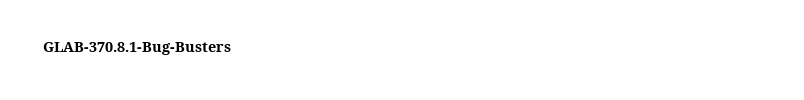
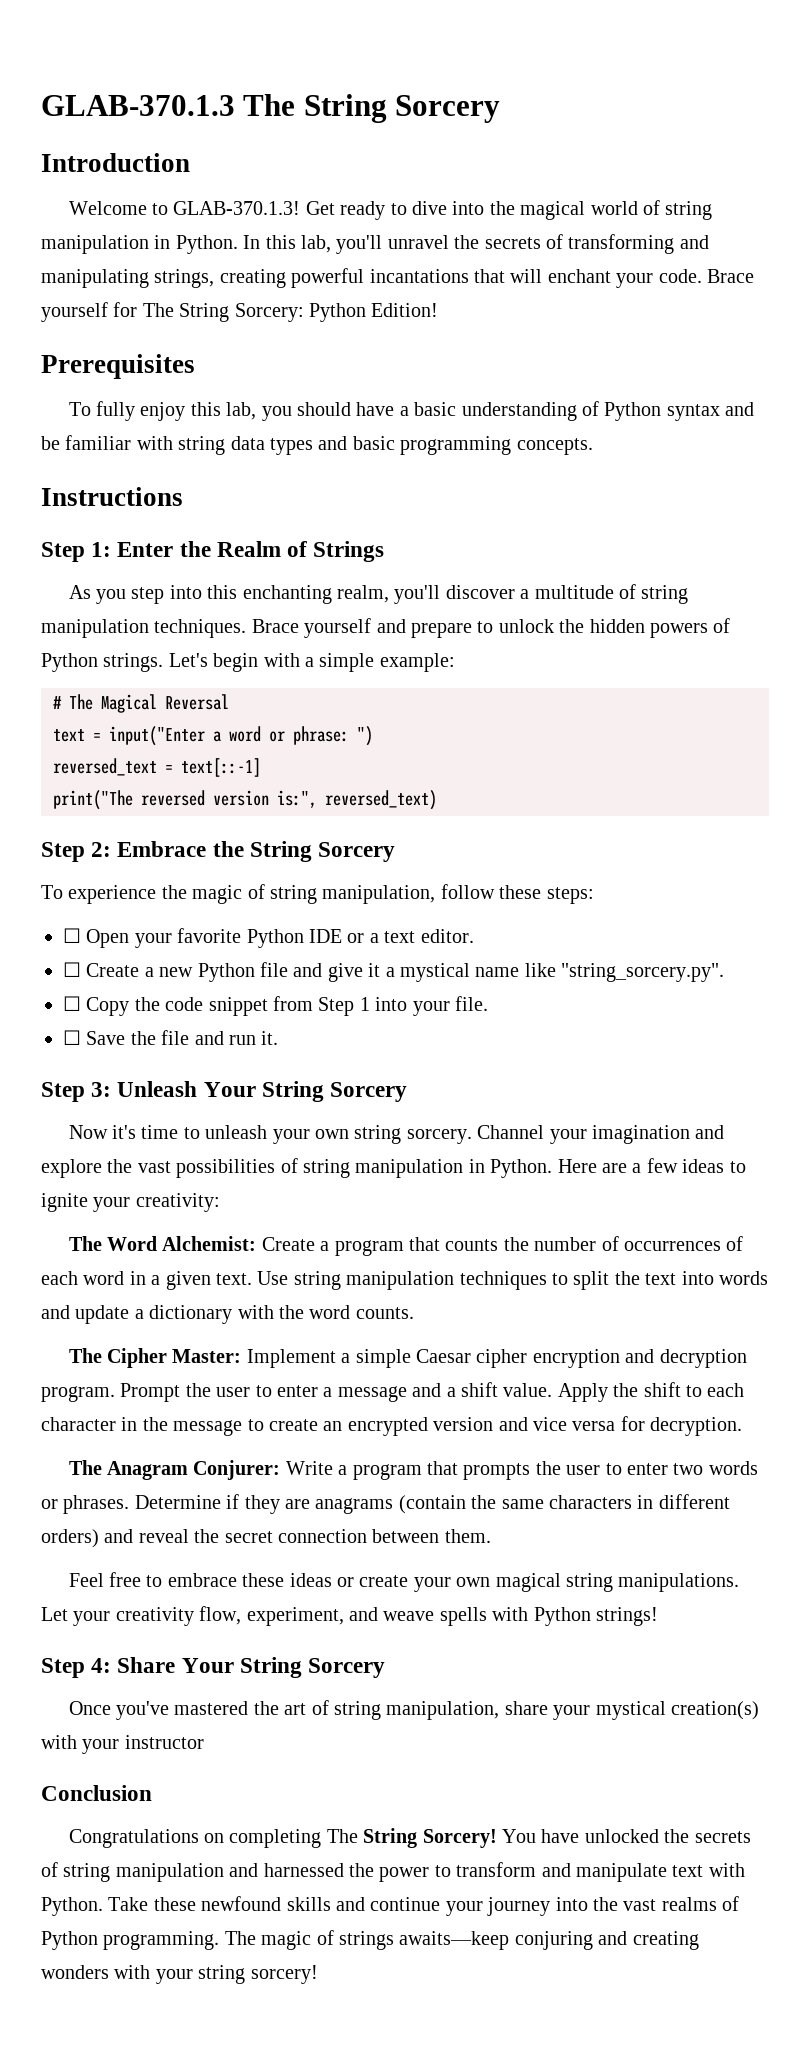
- GLAB-370.8.1-Bug-Busters
+ GLAB-370.1.3 The String Sorcery
+ Introduction
+ Welcome to GLAB-370.1.3! Get ready to dive into the magical world of string manipulation in Python. In this lab, you'll unravel the secrets of transforming and manipulating strings, creating powerful incantations that will enchant your code. Brace yourself for The String Sorcery: Python Edition!
+ Prerequisites
+ To fully enjoy this lab, you should have a basic understanding of Python syntax and be familiar with string data types and basic programming concepts.
+ Instructions
+ Step 1: Enter the Realm of Strings
+ As you step into this enchanting realm, you'll discover a multitude of string manipulation techniques. Brace yourself and prepare to unlock the hidden powers of Python strings. Let's begin with a simple example:
+ # The Magical Reversal
+ text = input("Enter a word or phrase: ")
+ reversed_text = text[::-1]
+ print("The reversed version is:", reversed_text)
+ Step 2: Embrace the String Sorcery
+ To experience the magic of string manipulation, follow these steps:
+ ☐ Open your favorite Python IDE or a text editor.
+ ☐ Create a new Python file and give it a mystical name like "string_sorcery.py".
+ ☐ Copy the code snippet from Step 1 into your file.
+ ☐ Save the file and run it.
+ Step 3: Unleash Your String Sorcery
+ Now it's time to unleash your own string sorcery. Channel your imagination and explore the vast possibilities of string manipulation in Python. Here are a few ideas to ignite your creativity:
+ The Word Alchemist: Create a program that counts the number of occurrences of each word in a given text. Use string manipulation techniques to split the text into words and update a dictionary with the word counts.
+ The Cipher Master: Implement a simple Caesar cipher encryption and decryption program. Prompt the user to enter a message and a shift value. Apply the shift to each character in the message to create an encrypted version and vice versa for decryption.
+ The Anagram Conjurer: Write a program that prompts the user to enter two words or phrases. Determine if they are anagrams (contain the same characters in different orders) and reveal the secret connection between them.
+ Feel free to embrace these ideas or create your own magical string manipulations. Let your creativity flow, experiment, and weave spells with Python strings!
+ Step 4: Share Your String Sorcery
+ Once you've mastered the art of string manipulation, share your mystical creation(s) with your instructor
+ Conclusion
+ Congratulations on completing The String Sorcery! You have unlocked the secrets of string manipulation and harnessed the power to transform and manipulate text with Python. Take these newfound skills and continue your journey into the vast realms of Python programming. The magic of strings awaits—keep conjuring and creating wonders with your string sorcery!

